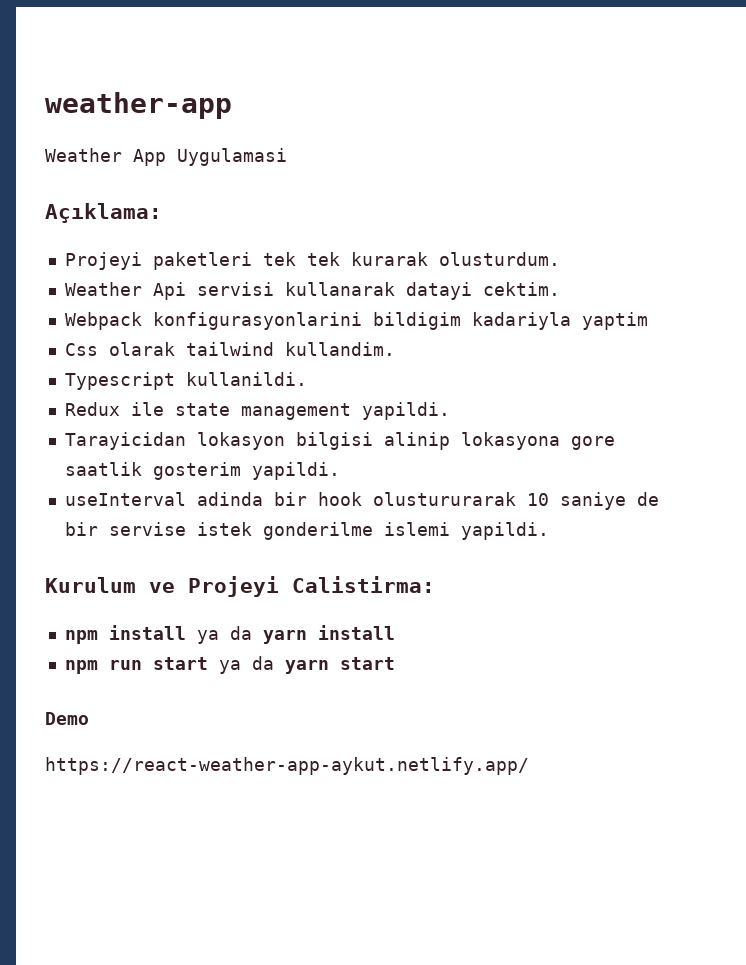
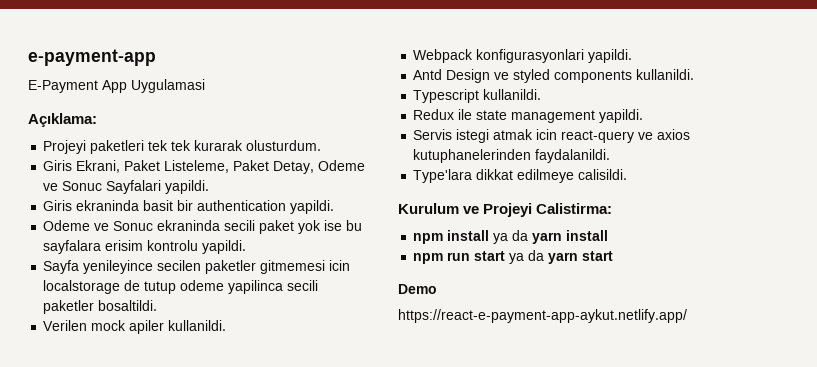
- weather-app
- Weather App Uygulamasi
+ e-payment-app
+ E-Payment App Uygulamasi
- Weather Api servisi kullanarak datayi cektim.
- Webpack konfigurasyonlarini bildigim kadariyla yaptim
- Css olarak tailwind kullandim.
+ Giris Ekrani, Paket Listeleme, Paket Detay, Odeme ve Sonuc Sayfalari yapildi.
+ Giris ekraninda basit bir authentication yapildi.
+ Odeme ve Sonuc ekraninda secili paket yok ise bu sayfalara erisim kontrolu yapildi.
+ Sayfa yenileyince secilen paketler gitmemesi icin localstorage de tutup odeme yapilinca secili paketler bosaltildi.
+ Verilen mock apiler kullanildi.
+ Webpack konfigurasyonlari yapildi.
+ Antd Design ve styled components kullanildi.
- Tarayicidan lokasyon bilgisi alinip lokasyona gore saatlik gosterim yapildi.
- useInterval adinda bir hook olustururarak 10 saniye de bir servise istek gonderilme islemi yapildi.
+ Servis istegi atmak icin react-query ve axios kutuphanelerinden faydalanildi.
+ Type'lara dikkat edilmeye calisildi.
- https://react-weather-app-aykut.netlify.app/
+ https://react-e-payment-app-aykut.netlify.app/

